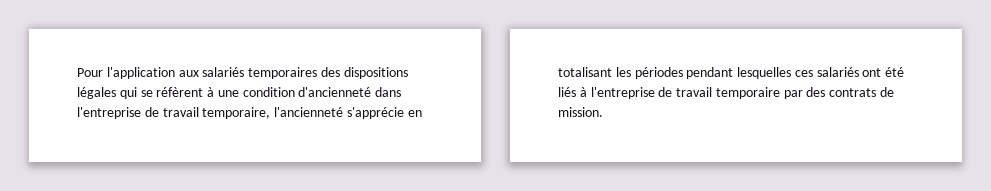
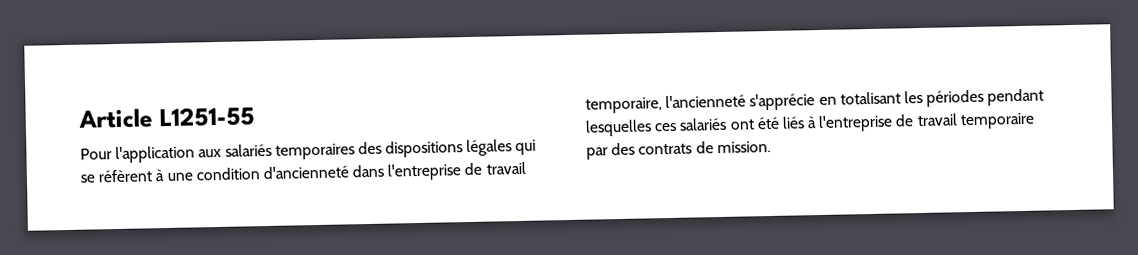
+ Article L1251-55

